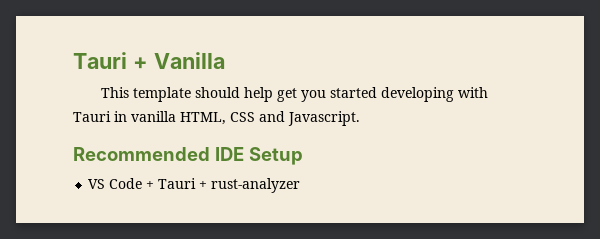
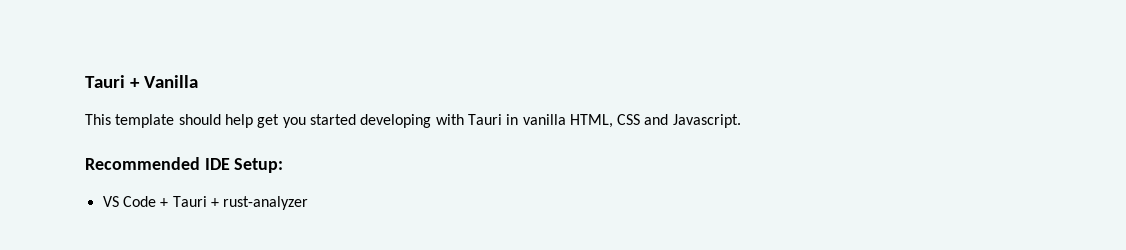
- Recommended IDE Setup
+ Recommended IDE Setup:

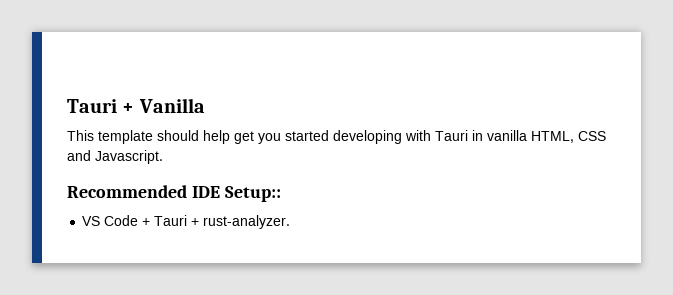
- Recommended IDE Setup:
+ Recommended IDE Setup::
- VS Code + Tauri + rust-analyzer
+ VS Code + Tauri + rust-analyzer.

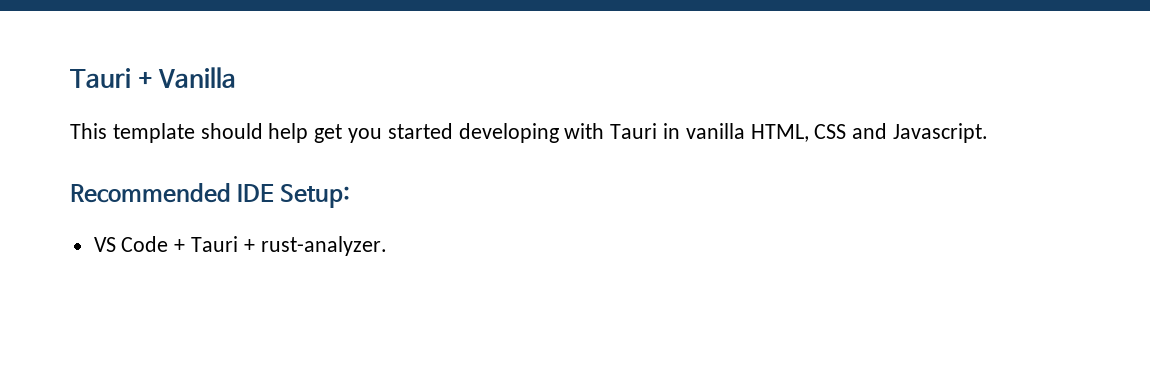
- Recommended IDE Setup::
+ Recommended IDE Setup:

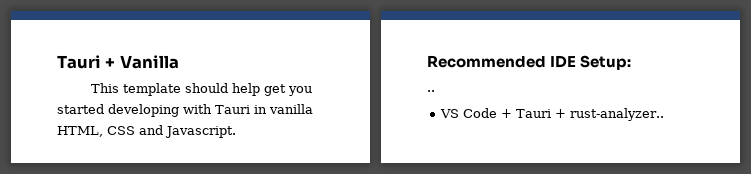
+ ..
- VS Code + Tauri + rust-analyzer.
+ VS Code + Tauri + rust-analyzer..

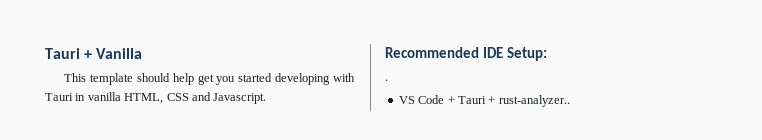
- ..
+ .

